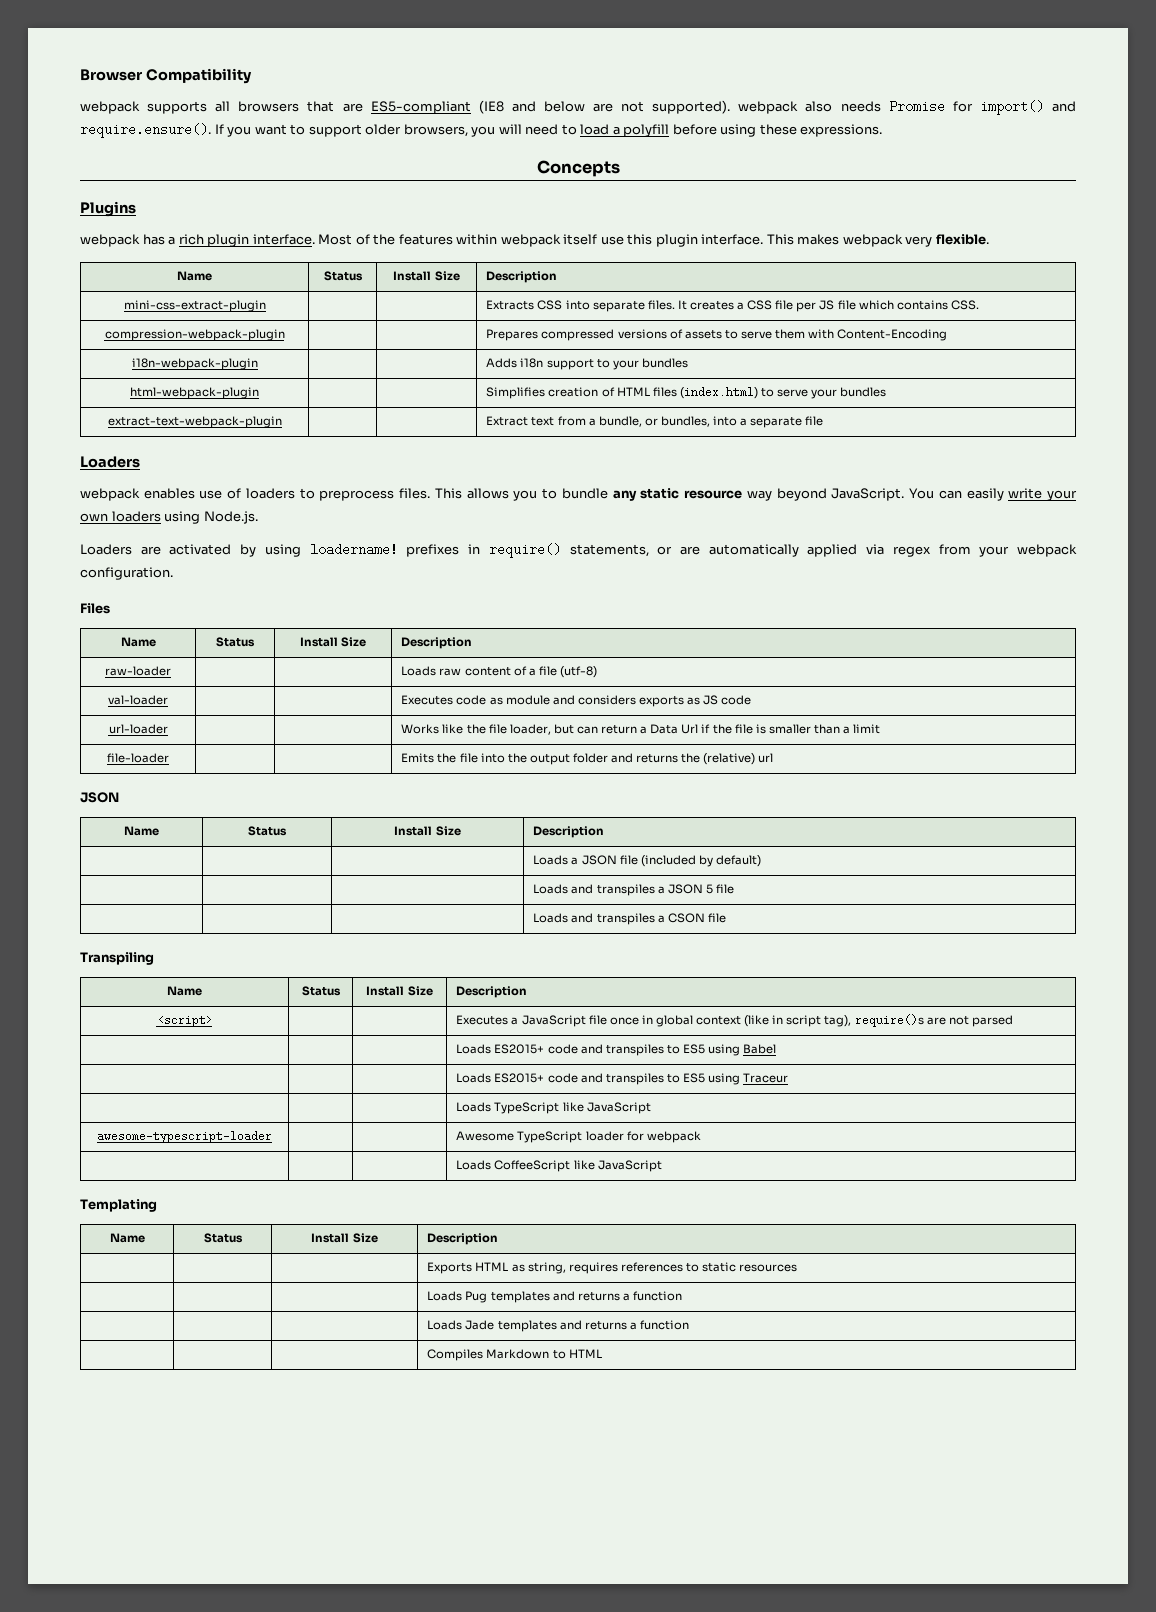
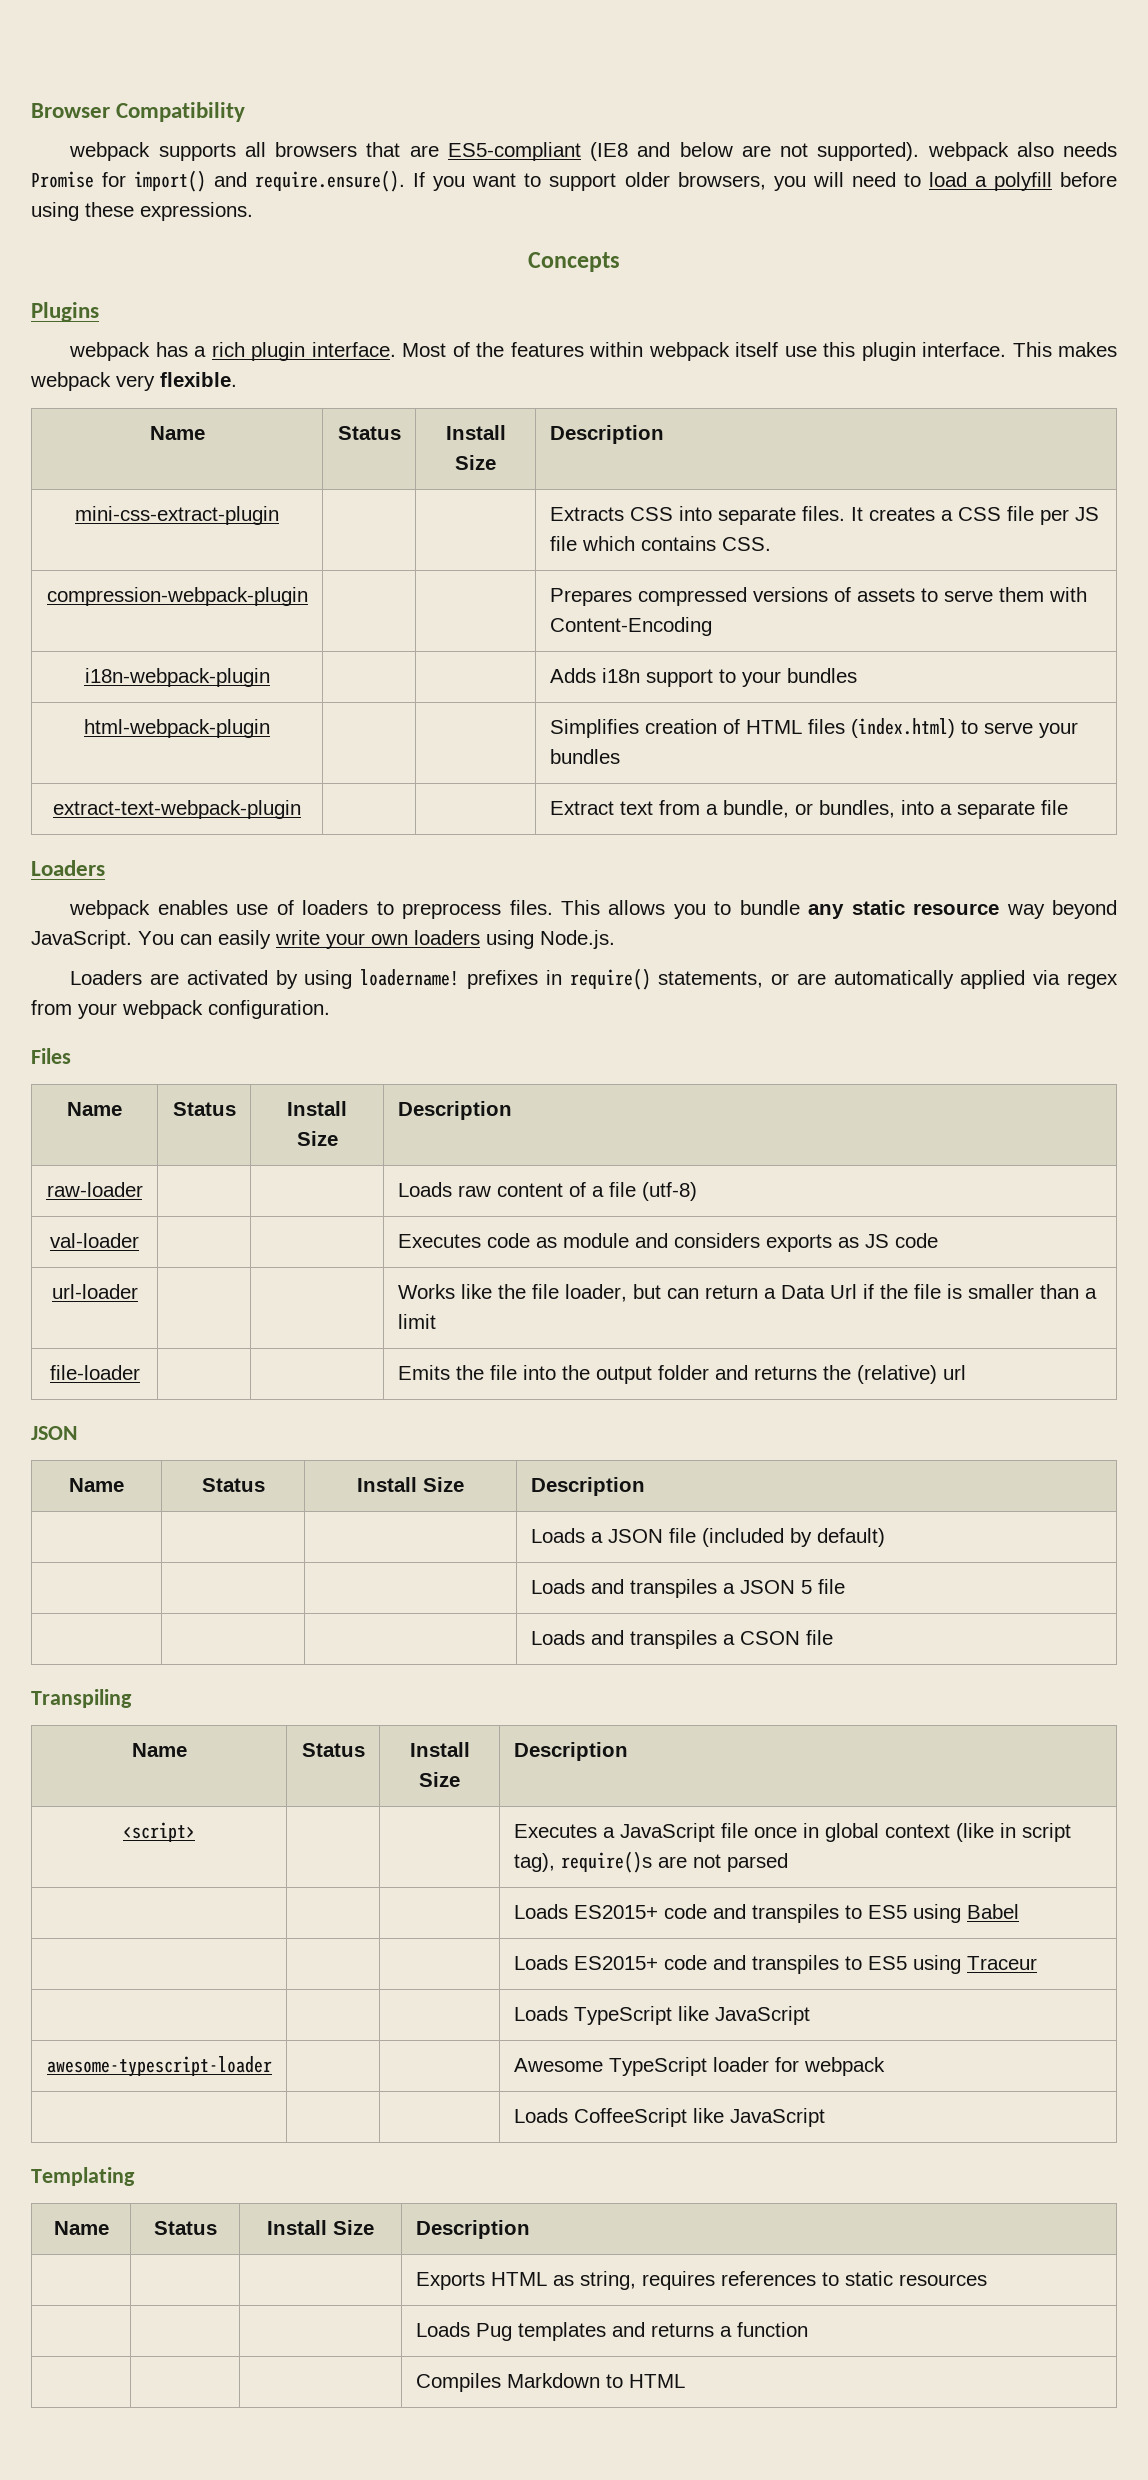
- | | | Loads Jade templates and returns a function

